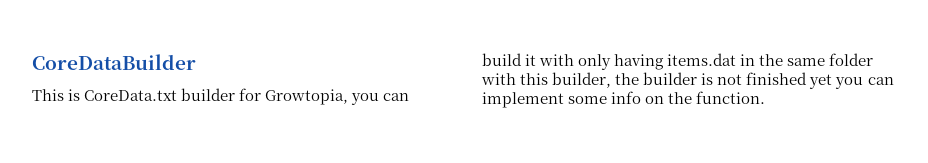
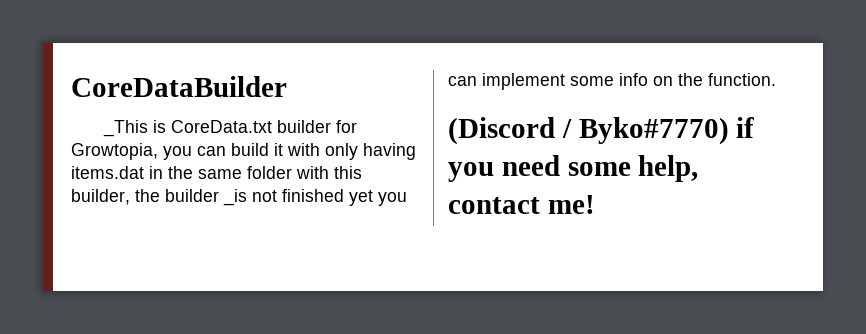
- This is CoreData.txt builder for Growtopia, you can build it with only having items.dat in the same folder with this builder, the builder is not finished yet you can implement some info on the function.
+ _This is CoreData.txt builder for Growtopia, you can build it with only having items.dat in the same folder with this builder, the builder _is not finished yet you can implement some info on the function.
+ (Discord / Byko#7770) if you need some help, contact me!

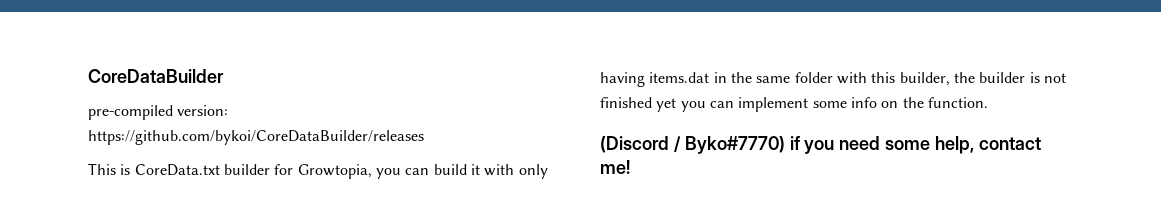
- _This is CoreData.txt builder for Growtopia, you can build it with only having items.dat in the same folder with this builder, the builder _is not finished yet you can implement some info on the function.
+ pre-compiled version: https://github.com/bykoi/CoreDataBuilder/releases
+ This is CoreData.txt builder for Growtopia, you can build it with only having items.dat in the same folder with this builder, the builder is not finished yet you can implement some info on the function.

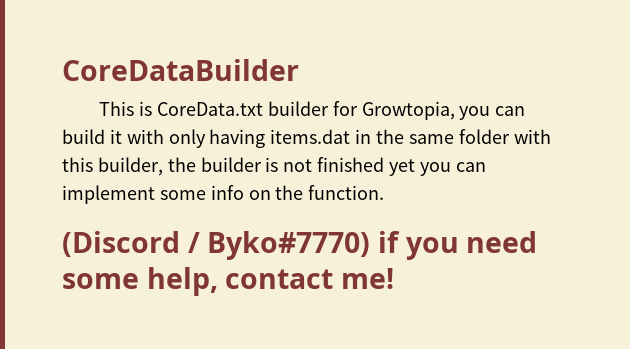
- pre-compiled version: https://github.com/bykoi/CoreDataBuilder/releases

